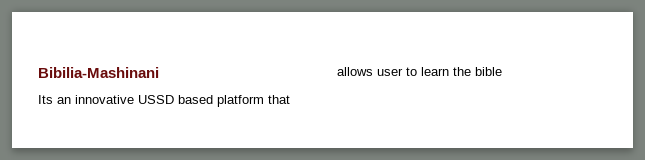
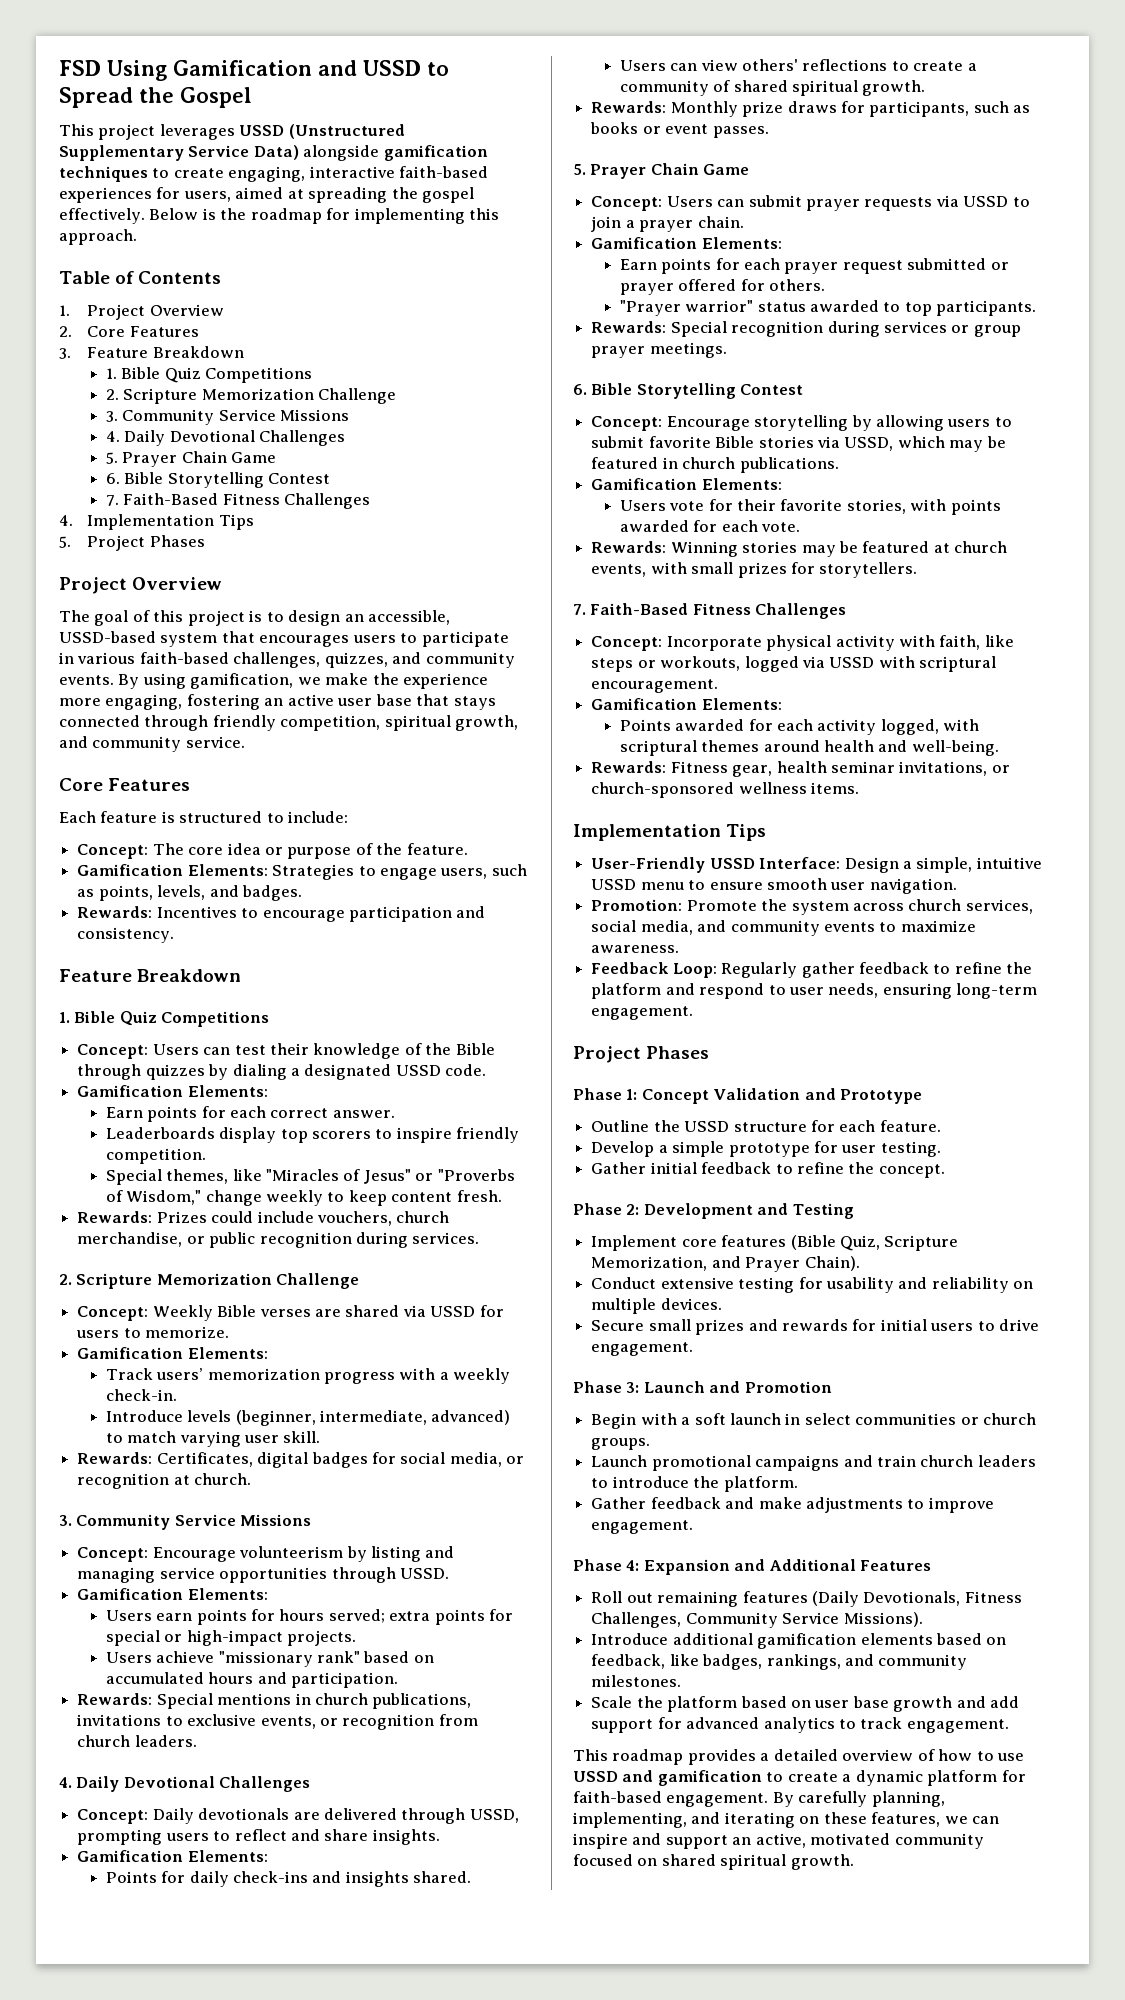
- Bibilia-Mashinani
- Its an innovative USSD based platform that allows user to learn the bible
+ FSD Using Gamification and USSD to Spread the Gospel
+ This project leverages USSD (Unstructured Supplementary Service Data) alongside gamification techniques to create engaging, interactive faith-based experiences for users, aimed at spreading the gospel effectively. Below is the roadmap for implementing this approach.
+ Table of Contents
+ 1. Project Overview
+ 2. Core Features
+ 3. Feature Breakdown
+ 1. Bible Quiz Competitions
+ 2. Scripture Memorization Challenge
+ 3. Community Service Missions
+ 4. Daily Devotional Challenges
+ 5. Prayer Chain Game
+ 6. Bible Storytelling Contest
+ 7. Faith-Based Fitness Challenges
+ 4. Implementation Tips
+ 5. Project Phases
+ Project Overview
+ The goal of this project is to design an accessible, USSD-based system that encourages users to participate in various faith-based challenges, quizzes, and community events. By using gamification, we make the experience more engaging, fostering an active user base that stays connected through friendly competition, spiritual growth, and community service.
+ Core Features
+ Each feature is structured to include:
+ Concept: The core idea or purpose of the feature.
+ Gamification Elements: Strategies to engage users, such as points, levels, and badges.
+ Rewards: Incentives to encourage participation and consistency.
+ Feature Breakdown
+ 1. Bible Quiz Competitions
+ Concept: Users can test their knowledge of the Bible through quizzes by dialing a designated USSD code.
+ Gamification Elements:
+ Earn points for each correct answer.
+ Leaderboards display top scorers to inspire friendly competition.
+ Special themes, like "Miracles of Jesus" or "Proverbs of Wisdom," change weekly to keep content fresh.
+ Rewards: Prizes could include vouchers, church merchandise, or public recognition during services.
+ 2. Scripture Memorization Challenge
+ Concept: Weekly Bible verses are shared via USSD for users to memorize.
+ Gamification Elements:
+ Track users’ memorization progress with a weekly check-in.
+ Introduce levels (beginner, intermediate, advanced) to match varying user skill.
+ Rewards: Certificates, digital badges for social media, or recognition at church.
+ 3. Community Service Missions
+ Concept: Encourage volunteerism by listing and managing service opportunities through USSD.
+ Gamification Elements:
+ Users earn points for hours served; extra points for special or high-impact projects.
+ Users achieve "missionary rank" based on accumulated hours and participation.
+ Rewards: Special mentions in church publications, invitations to exclusive events, or recognition from church leaders.
+ 4. Daily Devotional Challenges
+ Concept: Daily devotionals are delivered through USSD, prompting users to reflect and share insights.
+ Gamification Elements:
+ Points for daily check-ins and insights shared.
+ Users can view others' reflections to create a community of shared spiritual growth.
+ Rewards: Monthly prize draws for participants, such as books or event passes.
+ 5. Prayer Chain Game
+ Concept: Users can submit prayer requests via USSD to join a prayer chain.
+ Gamification Elements:
+ Earn points for each prayer request submitted or prayer offered for others.
+ "Prayer warrior" status awarded to top participants.
+ Rewards: Special recognition during services or group prayer meetings.
+ 6. Bible Storytelling Contest
+ Concept: Encourage storytelling by allowing users to submit favorite Bible stories via USSD, which may be featured in church publications.
+ Gamification Elements:
+ Users vote for their favorite stories, with points awarded for each vote.
+ Rewards: Winning stories may be featured at church events, with small prizes for storytellers.
+ 7. Faith-Based Fitness Challenges
+ Concept: Incorporate physical activity with faith, like steps or workouts, logged via USSD with scriptural encouragement.
+ Gamification Elements:
+ Points awarded for each activity logged, with scriptural themes around health and well-being.
+ Rewards: Fitness gear, health seminar invitations, or church-sponsored wellness items.
+ Implementation Tips
+ User-Friendly USSD Interface: Design a simple, intuitive USSD menu to ensure smooth user navigation.
+ Promotion: Promote the system across church services, social media, and community events to maximize awareness.
+ Feedback Loop: Regularly gather feedback to refine the platform and respond to user needs, ensuring long-term engagement.
+ Project Phases
+ Phase 1: Concept Validation and Prototype
+ Outline the USSD structure for each feature.
+ Develop a simple prototype for user testing.
+ Gather initial feedback to refine the concept.
+ Phase 2: Development and Testing
+ Implement core features (Bible Quiz, Scripture Memorization, and Prayer Chain).
+ Conduct extensive testing for usability and reliability on multiple devices.
+ Secure small prizes and rewards for initial users to drive engagement.
+ Phase 3: Launch and Promotion
+ Begin with a soft launch in select communities or church groups.
+ Launch promotional campaigns and train church leaders to introduce the platform.
+ Gather feedback and make adjustments to improve engagement.
+ Phase 4: Expansion and Additional Features
+ Roll out remaining features (Daily Devotionals, Fitness Challenges, Community Service Missions).
+ Introduce additional gamification elements based on feedback, like badges, rankings, and community milestones.
+ Scale the platform based on user base growth and add support for advanced analytics to track engagement.
+ This roadmap provides a detailed overview of how to use USSD and gamification to create a dynamic platform for faith-based engagement. By carefully planning, implementing, and iterating on these features, we can inspire and support an active, motivated community focused on shared spiritual growth.

